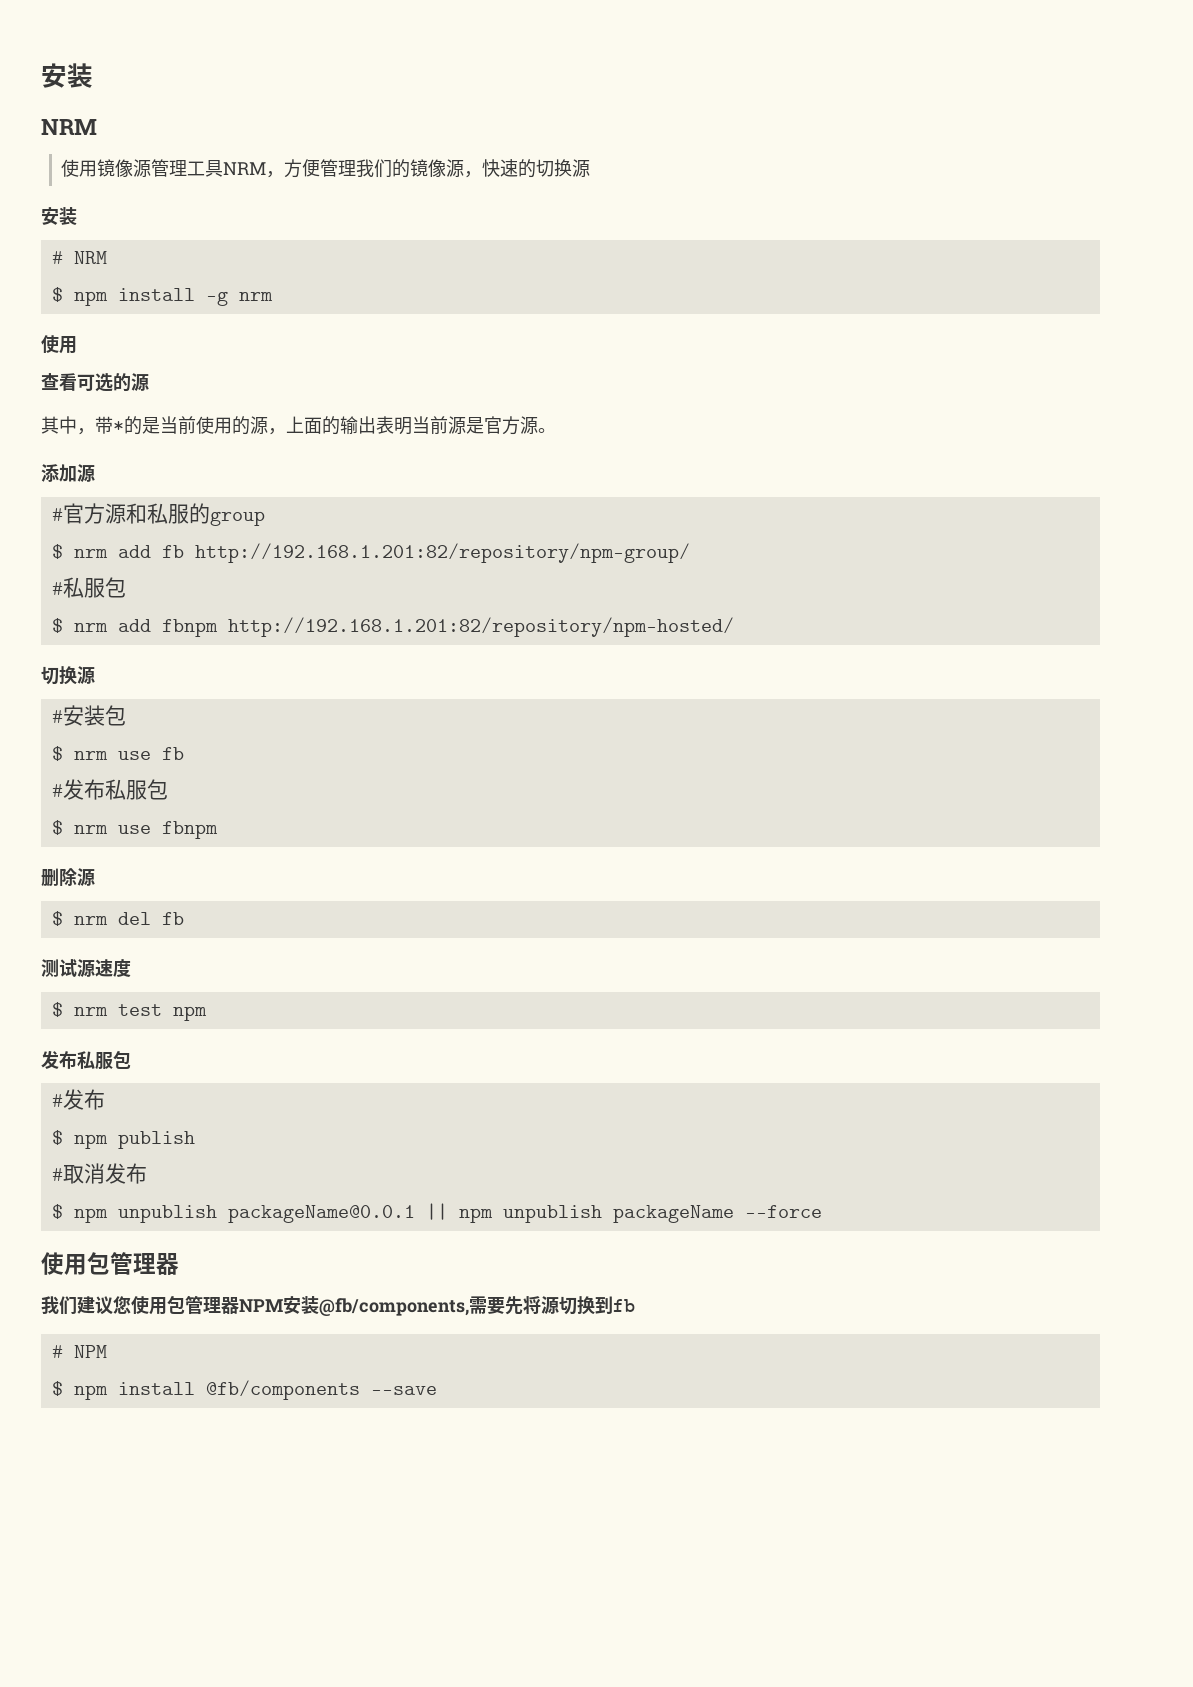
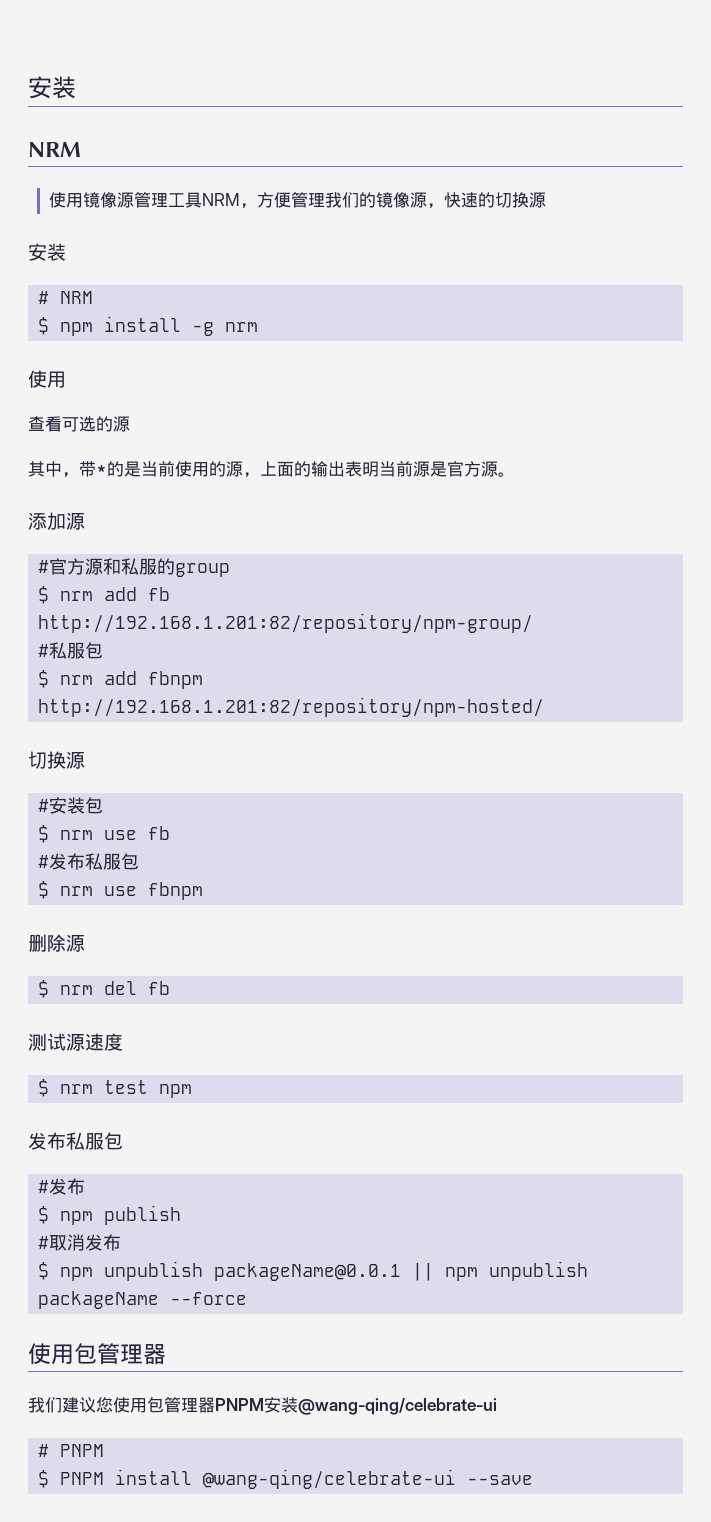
- 我们建议您使用包管理器NPM安装@fb/components,需要先将源切换到fb
- # NPM
- $ npm install @fb/components --save
+ 我们建议您使用包管理器PNPM安装@wang-qing/celebrate-ui
+ # PNPM
+ $ PNPM install @wang-qing/celebrate-ui --save

